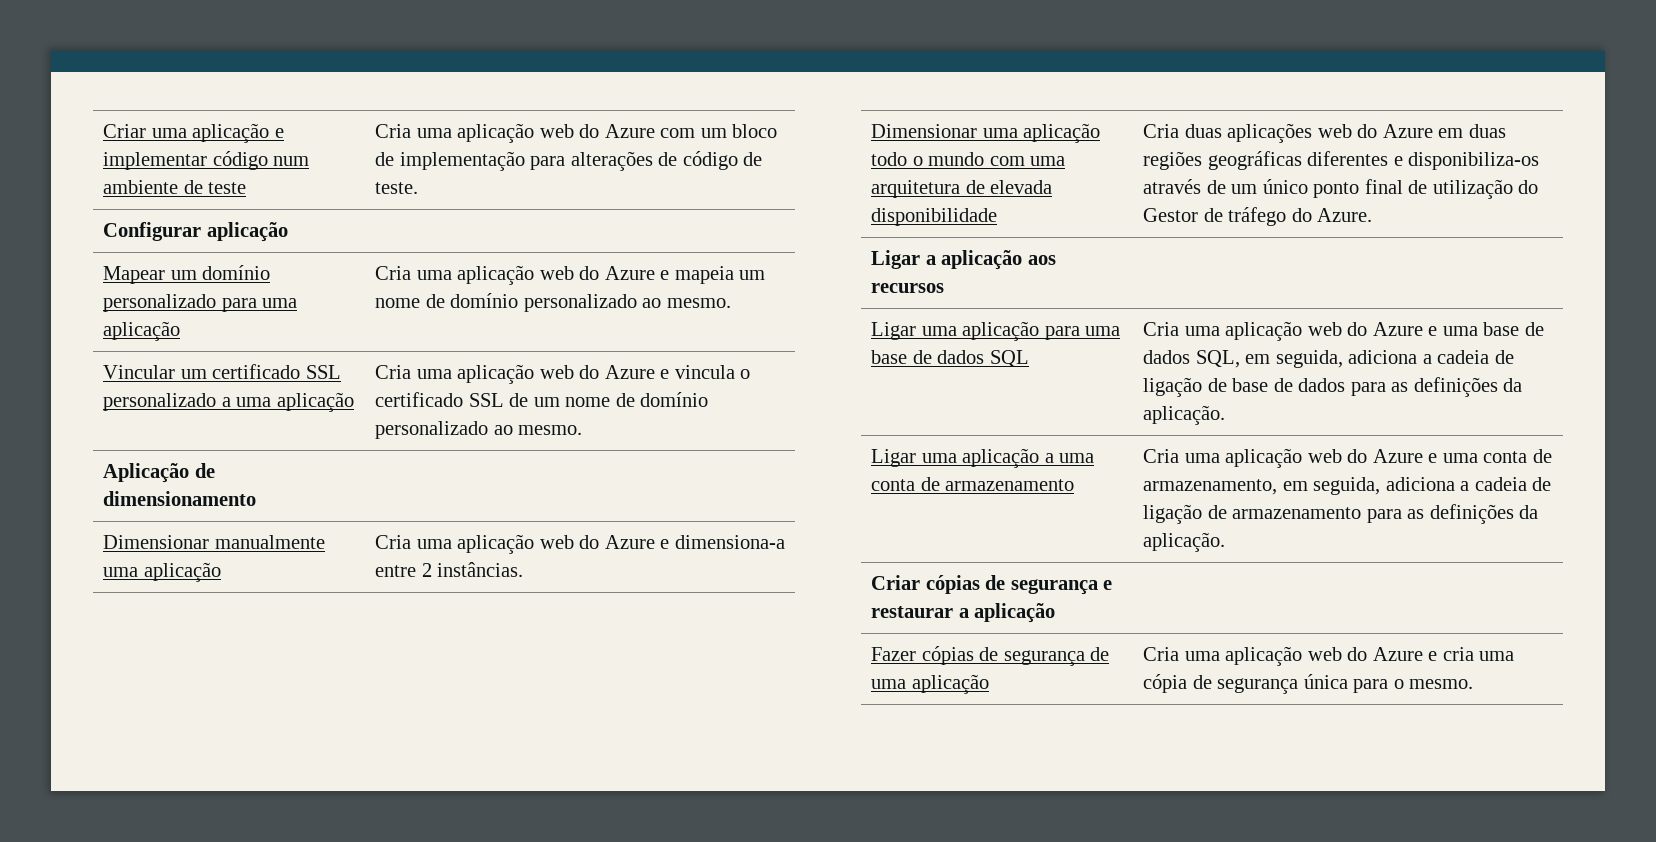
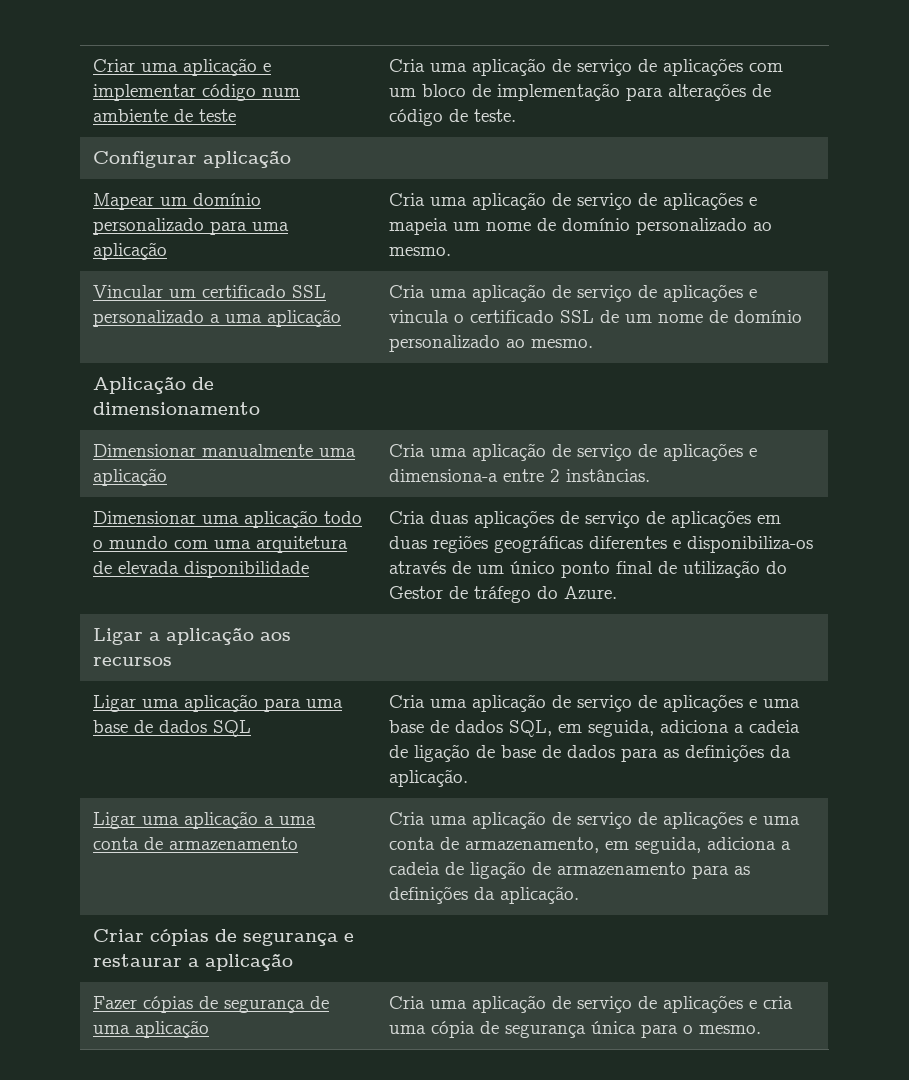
- Criar uma aplicação e implementar código num ambiente de teste | Cria uma aplicação web do Azure com um bloco de implementação para alterações de código de teste.
+ Criar uma aplicação e implementar código num ambiente de teste | Cria uma aplicação de serviço de aplicações com um bloco de implementação para alterações de código de teste.
- Mapear um domínio personalizado para uma aplicação | Cria uma aplicação web do Azure e mapeia um nome de domínio personalizado ao mesmo.
+ Mapear um domínio personalizado para uma aplicação | Cria uma aplicação de serviço de aplicações e mapeia um nome de domínio personalizado ao mesmo.
- Vincular um certificado SSL personalizado a uma aplicação | Cria uma aplicação web do Azure e vincula o certificado SSL de um nome de domínio personalizado ao mesmo.
+ Vincular um certificado SSL personalizado a uma aplicação | Cria uma aplicação de serviço de aplicações e vincula o certificado SSL de um nome de domínio personalizado ao mesmo.
- Dimensionar manualmente uma aplicação | Cria uma aplicação web do Azure e dimensiona-a entre 2 instâncias.
+ Dimensionar manualmente uma aplicação | Cria uma aplicação de serviço de aplicações e dimensiona-a entre 2 instâncias.
- Dimensionar uma aplicação todo o mundo com uma arquitetura de elevada disponibilidade | Cria duas aplicações web do Azure em duas regiões geográficas diferentes e disponibiliza-os através de um único ponto final de utilização do Gestor de tráfego do Azure.
+ Dimensionar uma aplicação todo o mundo com uma arquitetura de elevada disponibilidade | Cria duas aplicações de serviço de aplicações em duas regiões geográficas diferentes e disponibiliza-os através de um único ponto final de utilização do Gestor de tráfego do Azure.
- Ligar uma aplicação para uma base de dados SQL | Cria uma aplicação web do Azure e uma base de dados SQL, em seguida, adiciona a cadeia de ligação de base de dados para as definições da aplicação.
+ Ligar uma aplicação para uma base de dados SQL | Cria uma aplicação de serviço de aplicações e uma base de dados SQL, em seguida, adiciona a cadeia de ligação de base de dados para as definições da aplicação.
- Ligar uma aplicação a uma conta de armazenamento | Cria uma aplicação web do Azure e uma conta de armazenamento, em seguida, adiciona a cadeia de ligação de armazenamento para as definições da aplicação.
+ Ligar uma aplicação a uma conta de armazenamento | Cria uma aplicação de serviço de aplicações e uma conta de armazenamento, em seguida, adiciona a cadeia de ligação de armazenamento para as definições da aplicação.
- Fazer cópias de segurança de uma aplicação | Cria uma aplicação web do Azure e cria uma cópia de segurança única para o mesmo.
+ Fazer cópias de segurança de uma aplicação | Cria uma aplicação de serviço de aplicações e cria uma cópia de segurança única para o mesmo.

